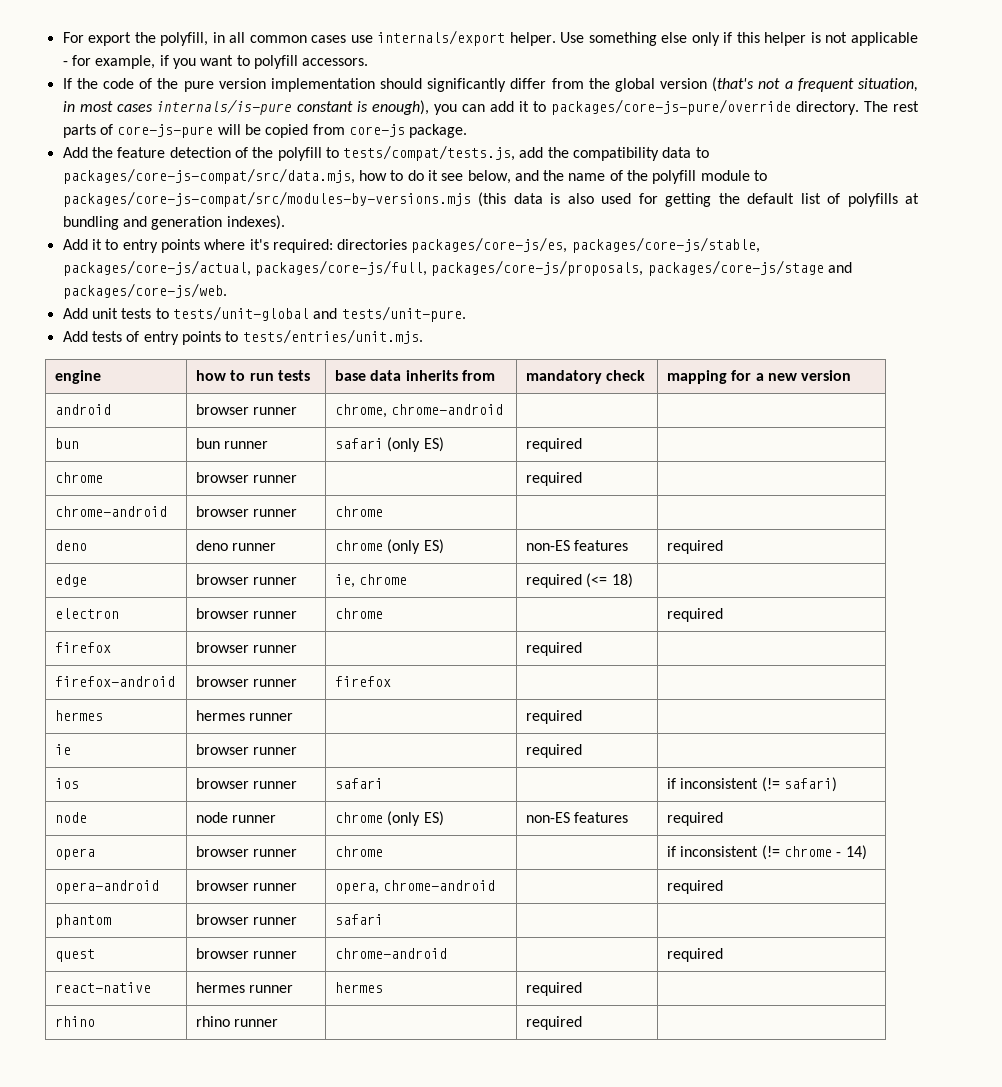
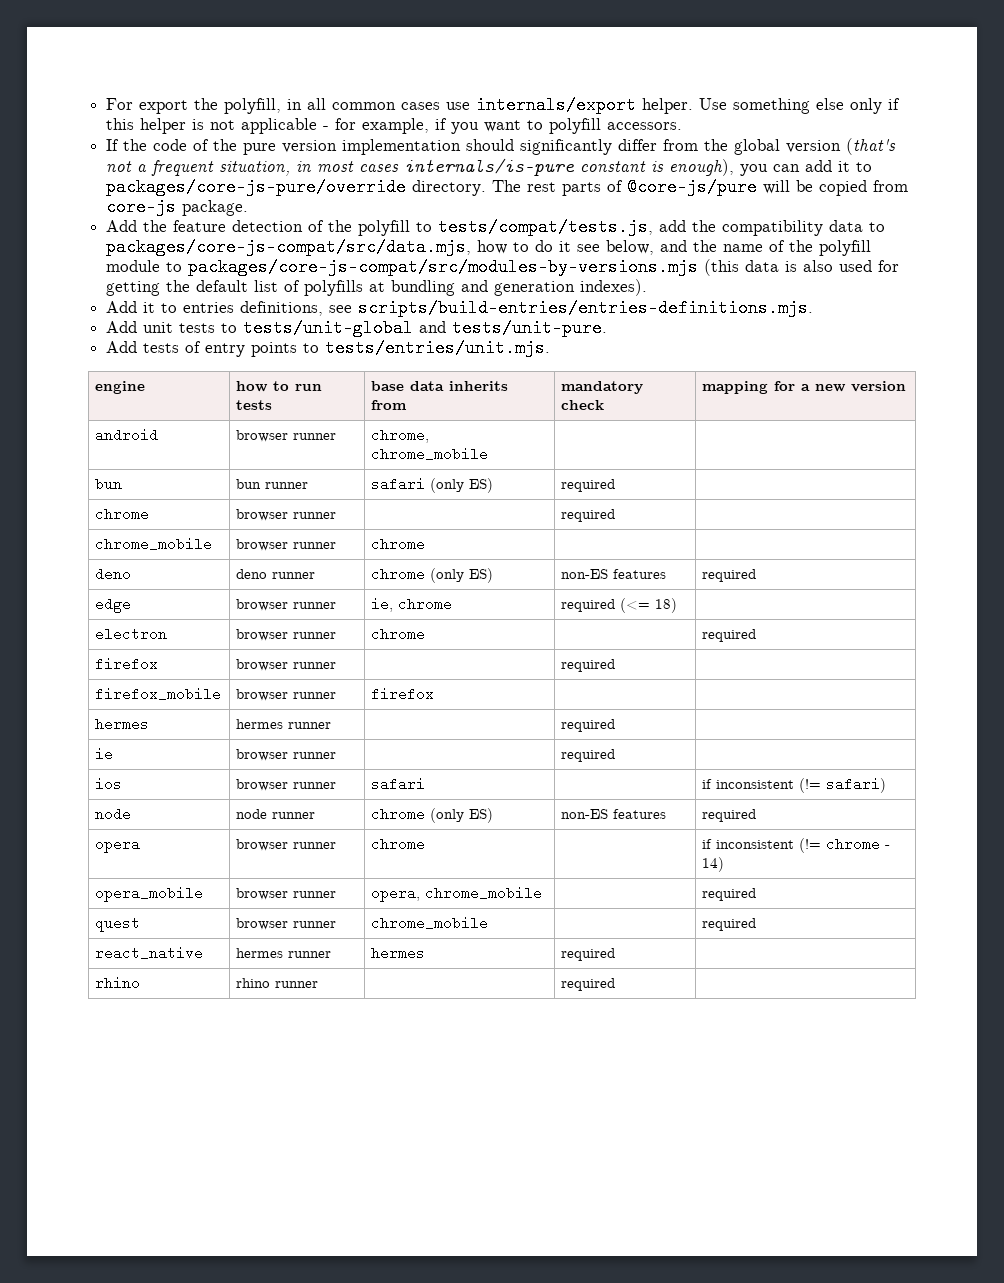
- The rest parts of core-js-pure will be copied from core-js package.
+ The rest parts of @core-js/pure will be copied from core-js package.
- Add it to entry points where it's required: directories packages/core-js/es, packages/core-js/stable, packages/core-js/actual, packages/core-js/full, packages/core-js/proposals, packages/core-js/stage and packages/core-js/web.
+ Add it to entries definitions, see scripts/build-entries/entries-definitions.mjs.
- android | browser runner | chrome, chrome-android | |
+ android | browser runner | chrome, chrome_mobile | |
- chrome-android | browser runner | chrome | |
+ chrome_mobile | browser runner | chrome | |
- firefox-android | browser runner | firefox | |
+ firefox_mobile | browser runner | firefox | |
- opera-android | browser runner | opera, chrome-android | | required
- phantom | browser runner | safari | |
+ opera_mobile | browser runner | opera, chrome_mobile | | required
- quest | browser runner | chrome-android | | required
- react-native | hermes runner | hermes | required |
+ quest | browser runner | chrome_mobile | | required
+ react_native | hermes runner | hermes | required |

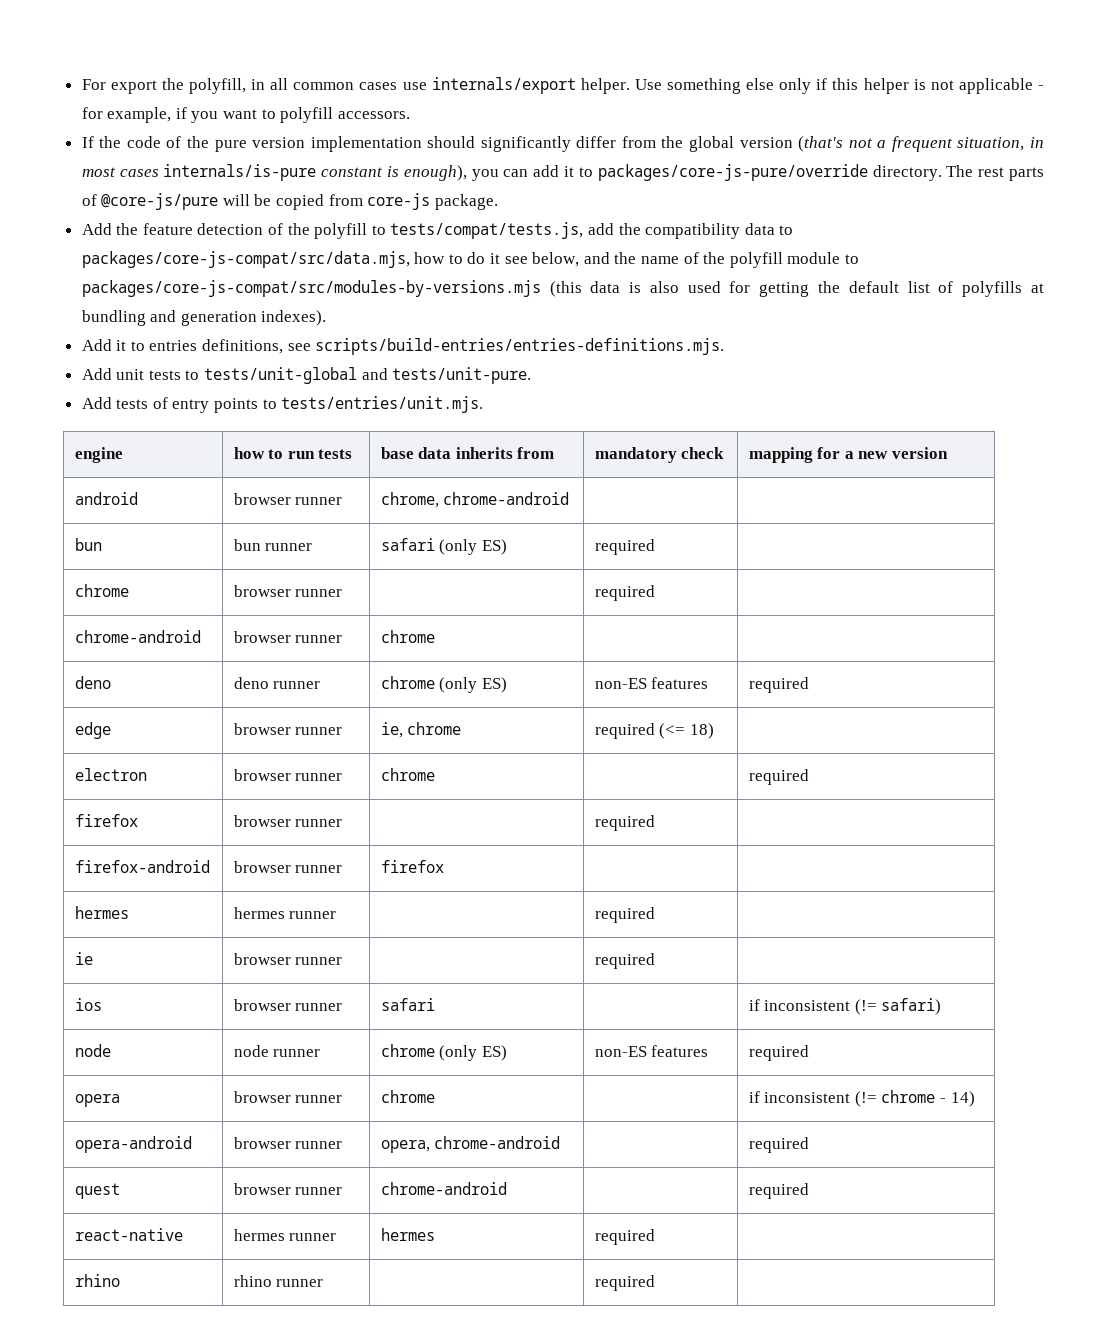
- android | browser runner | chrome, chrome_mobile | |
+ android | browser runner | chrome, chrome-android | |
- chrome_mobile | browser runner | chrome | |
+ chrome-android | browser runner | chrome | |
- firefox_mobile | browser runner | firefox | |
+ firefox-android | browser runner | firefox | |
- opera_mobile | browser runner | opera, chrome_mobile | | required
+ opera-android | browser runner | opera, chrome-android | | required
- quest | browser runner | chrome_mobile | | required
- react_native | hermes runner | hermes | required |
+ quest | browser runner | chrome-android | | required
+ react-native | hermes runner | hermes | required |

